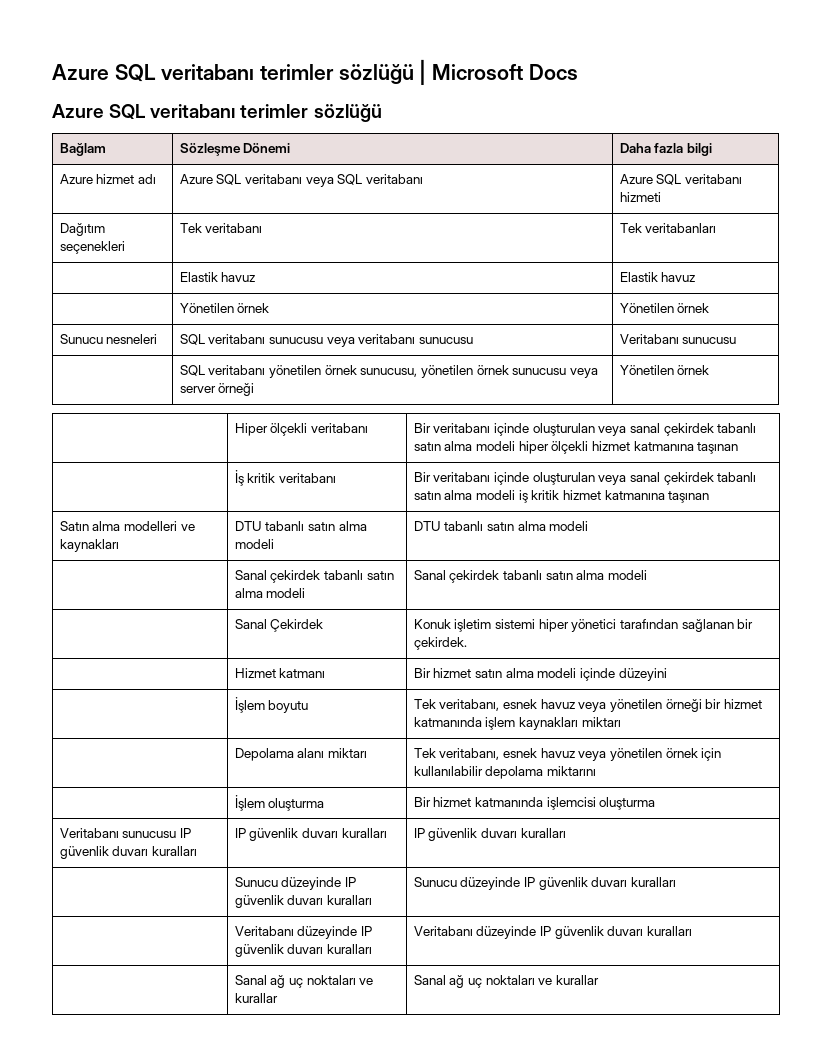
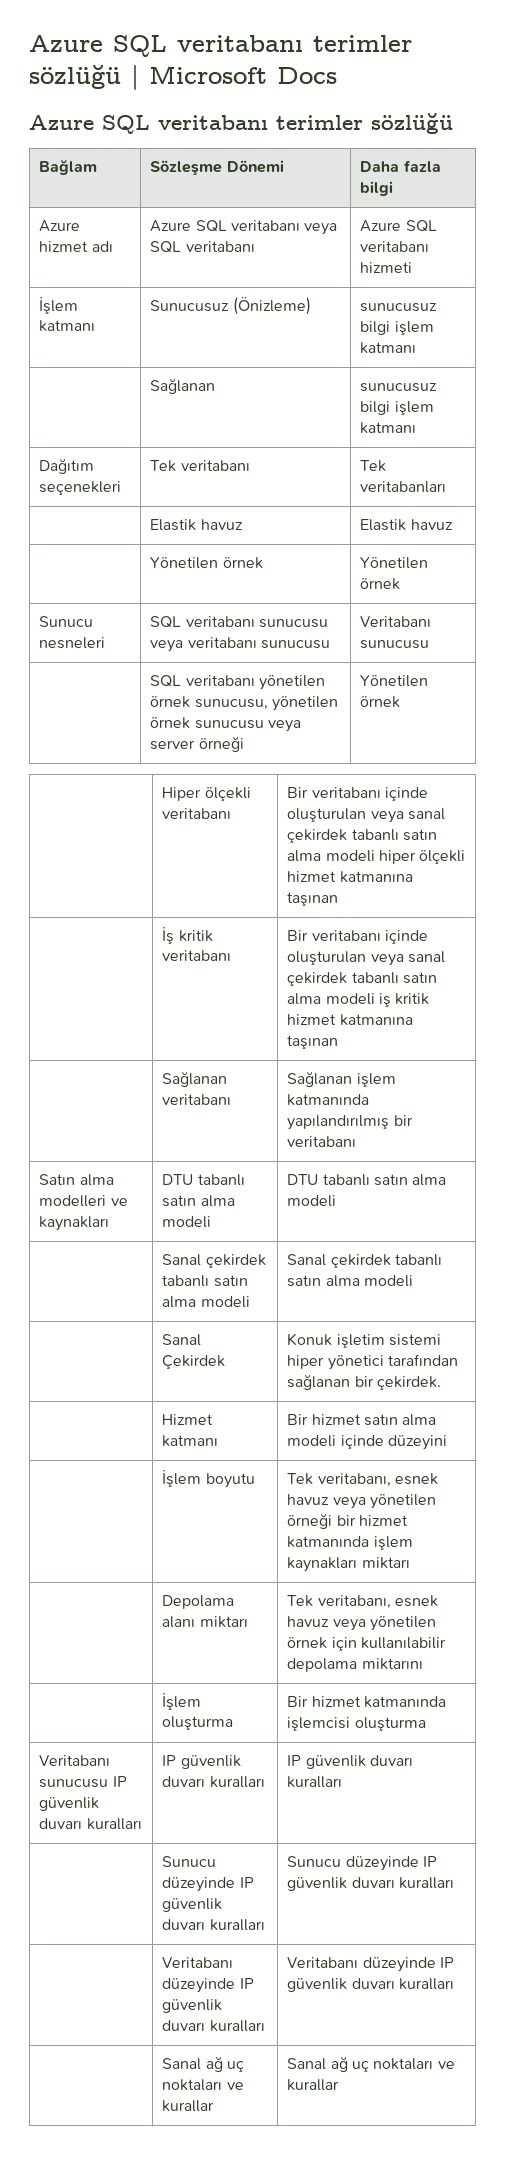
+ İşlem katmanı | Sunucusuz (Önizleme) | sunucusuz bilgi işlem katmanı
+ | Sağlanan | sunucusuz bilgi işlem katmanı
+ | Sağlanan veritabanı | Sağlanan işlem katmanında yapılandırılmış bir veritabanı

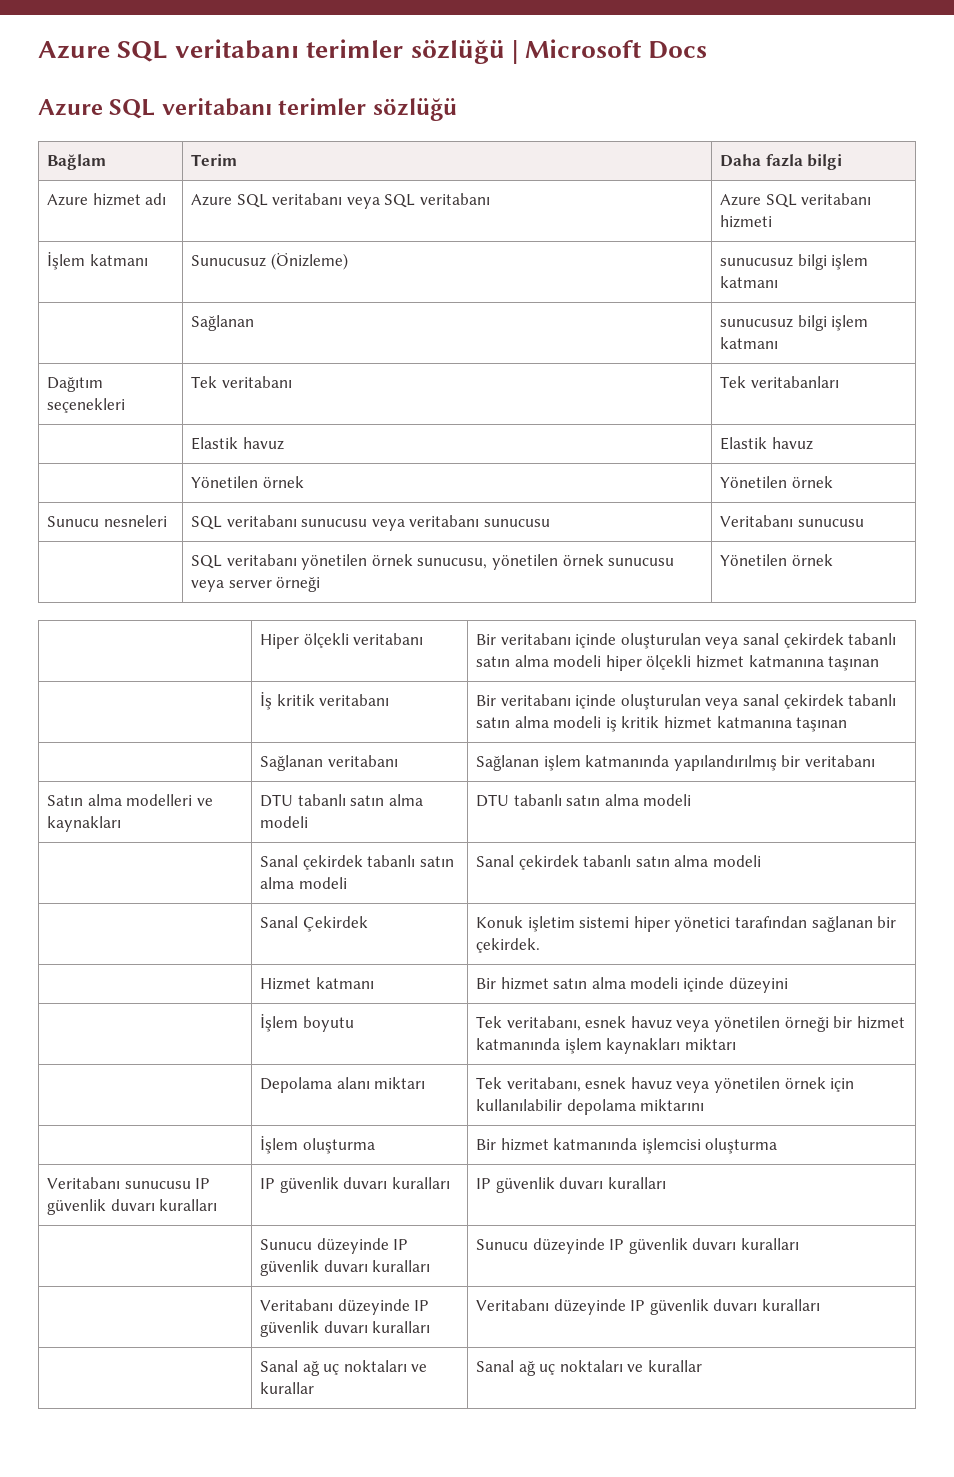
- Bağlam | Sözleşme Dönemi | Daha fazla bilgi
+ Bağlam | Terim | Daha fazla bilgi

